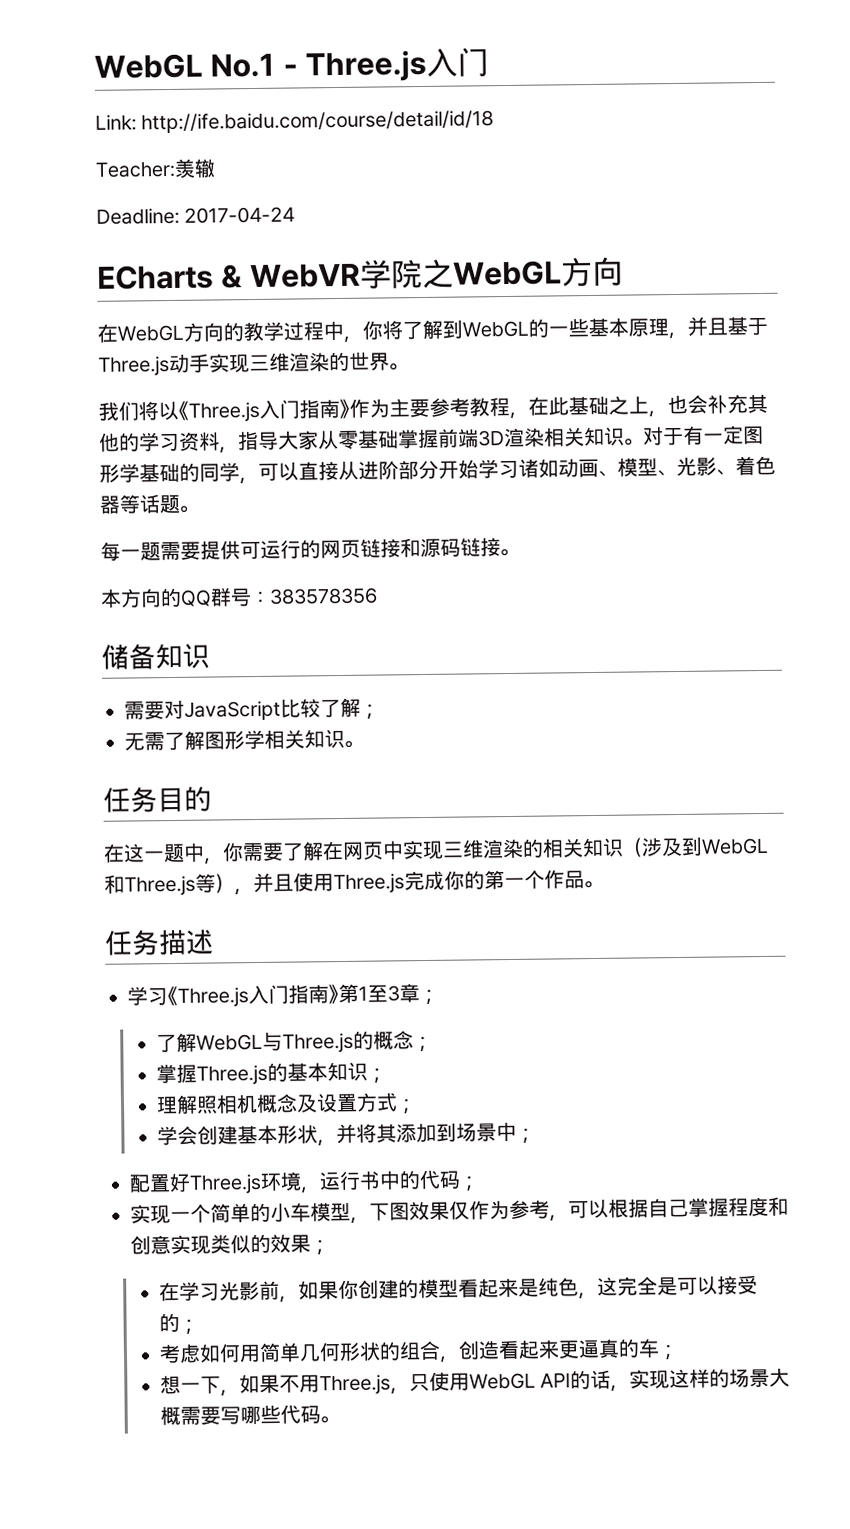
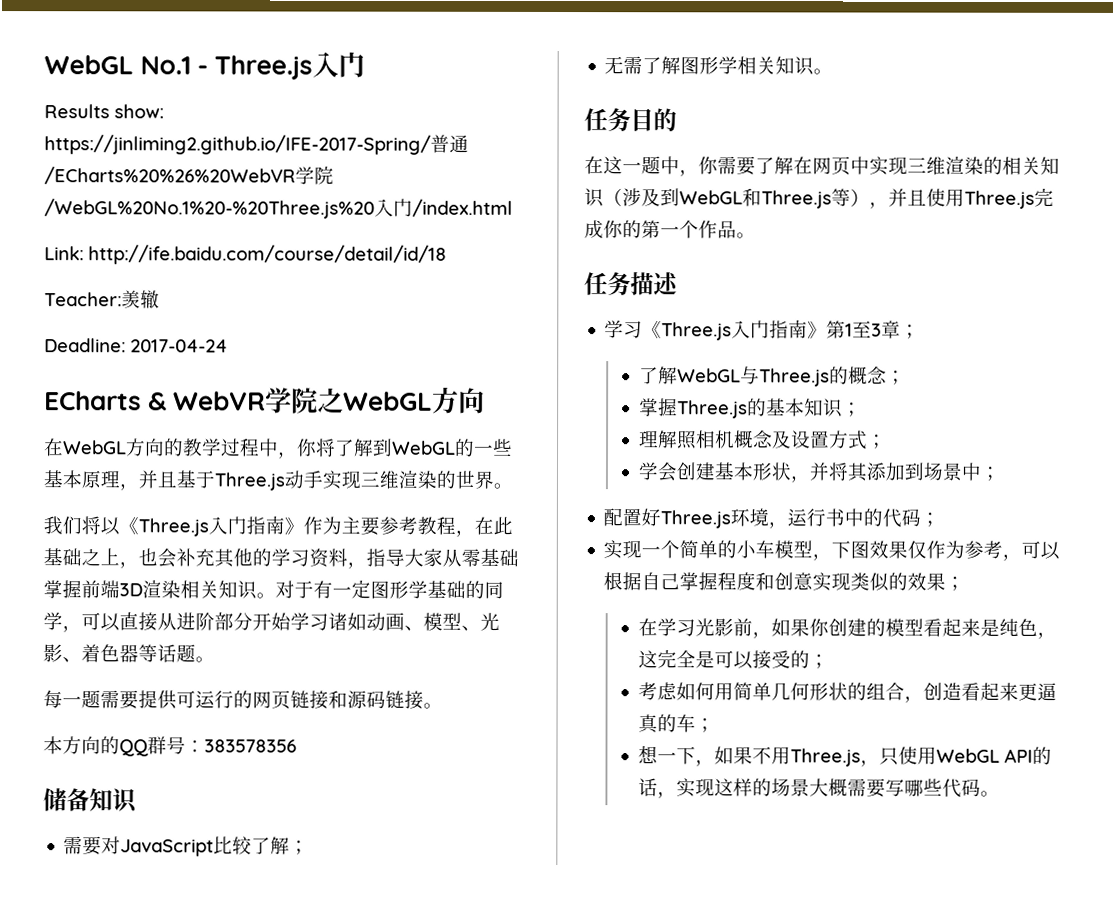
+ Results show: https://jinliming2.github.io/IFE-2017-Spring/普通/ECharts%20%26%20WebVR学院/WebGL%20No.1%20-%20Three.js%20入门/index.html

